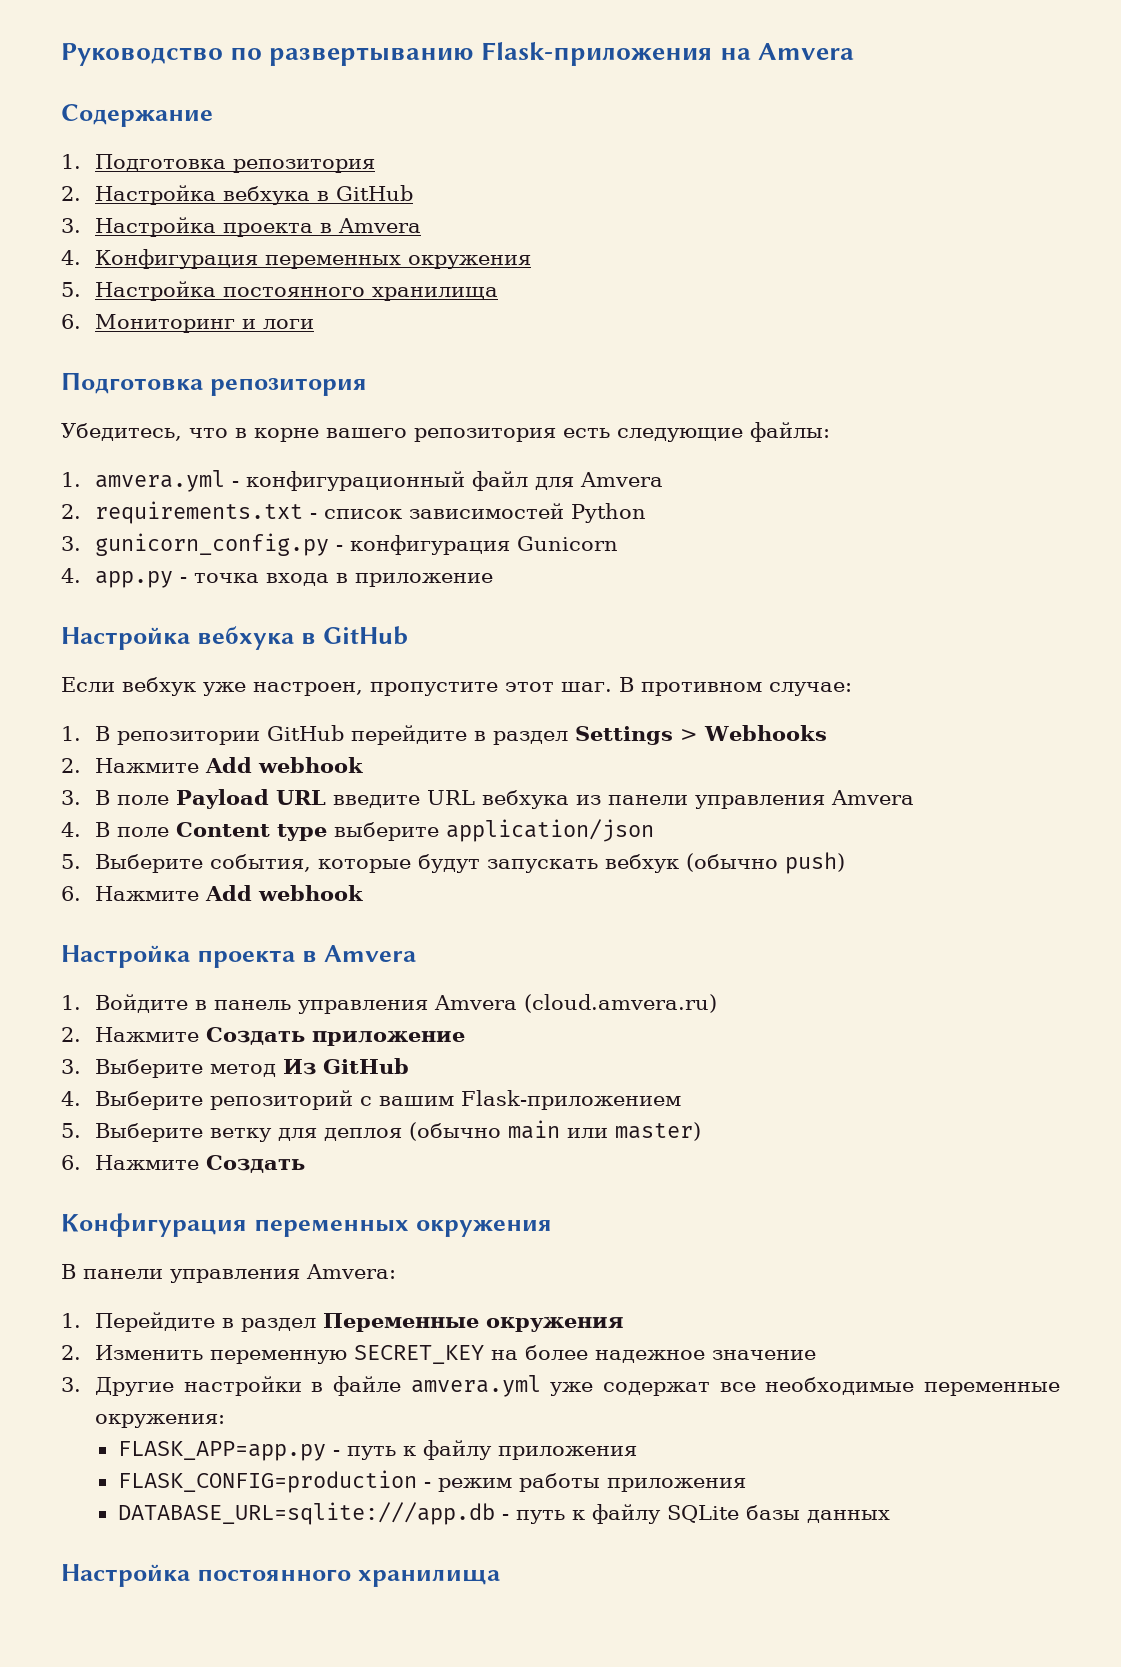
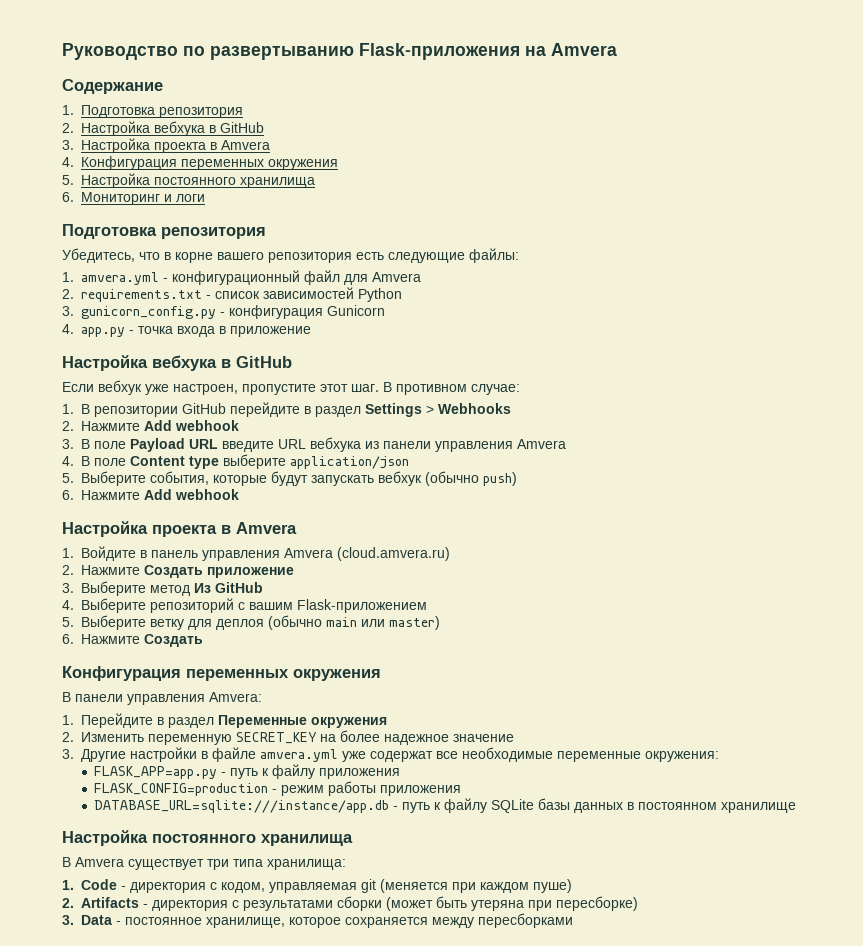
- DATABASE_URL=sqlite:///app.db - путь к файлу SQLite базы данных
+ DATABASE_URL=sqlite:///instance/app.db - путь к файлу SQLite базы данных в постоянном хранилище
  Настройка постоянного хранилища
+ В Amvera существует три типа хранилища:
+ 1. Code - директория с кодом, управляемая git (меняется при каждом пуше)
+ 2. Artifacts - директория с результатами сборки (может быть утеряна при пересборке)
+ 3. Data - постоянное хранилище, которое сохраняется между пересборками

